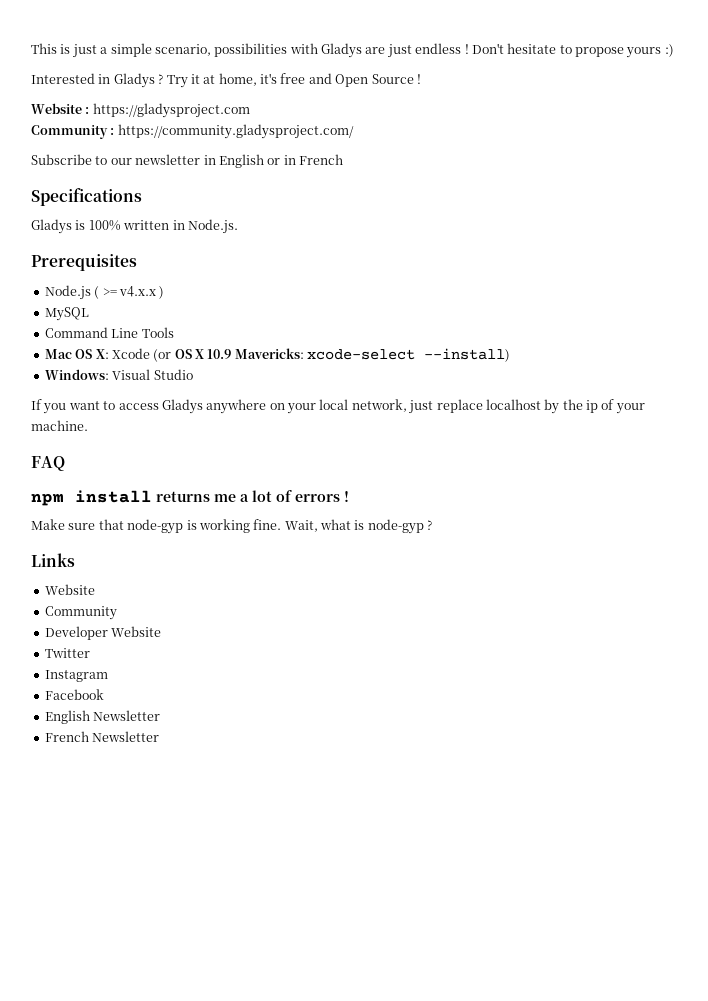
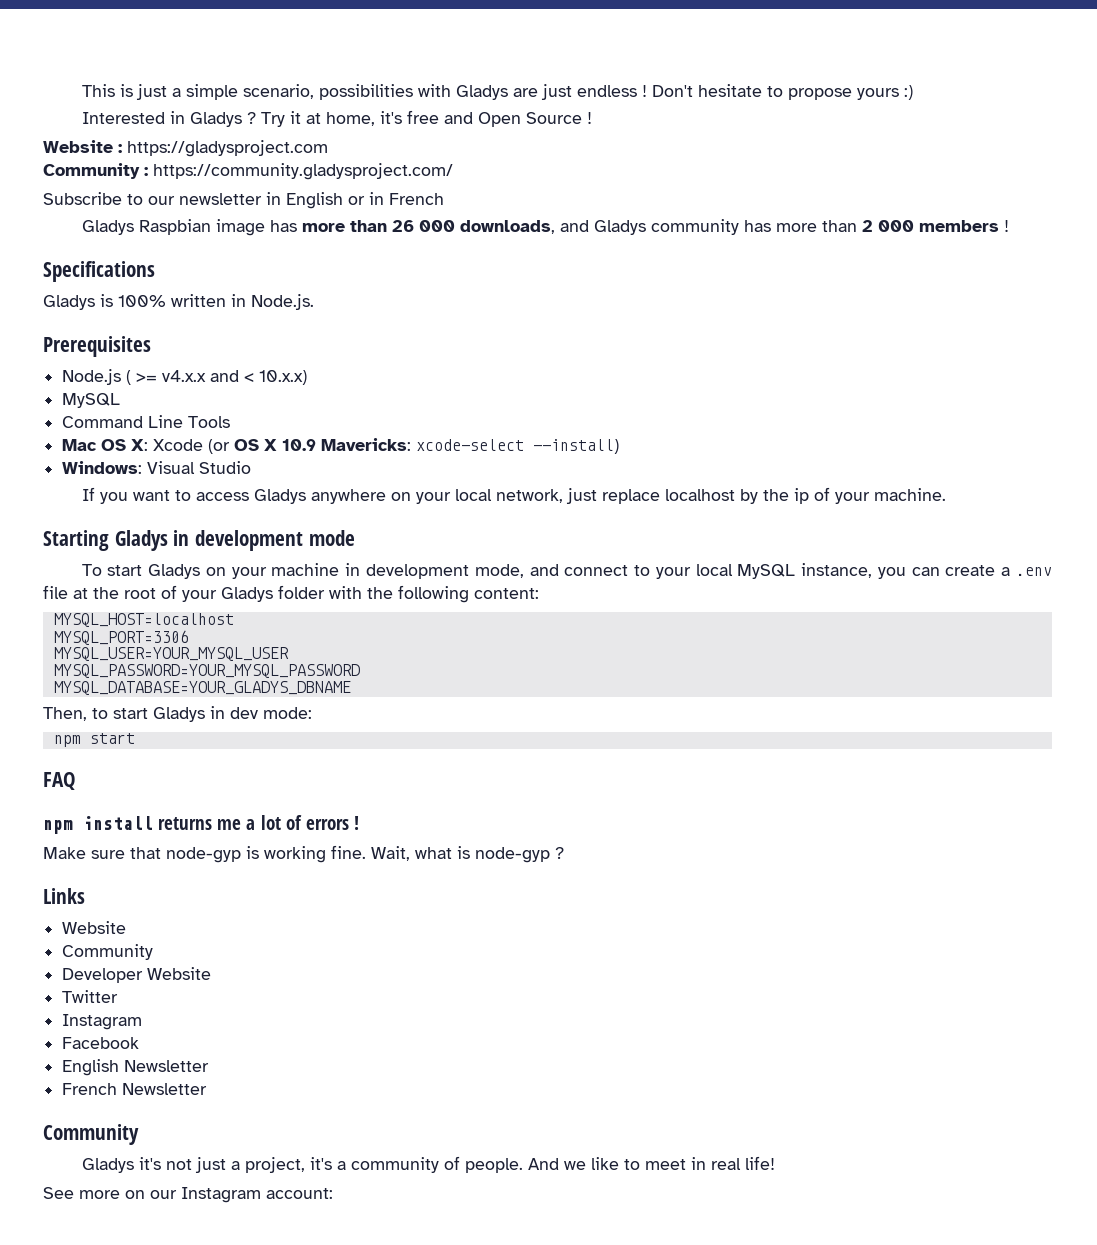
+ Gladys Raspbian image has more than 26 000 downloads, and Gladys community has more than 2 000 members !
- Node.js ( >= v4.x.x )
+ Node.js ( >= v4.x.x and < 10.x.x)
+ Starting Gladys in development mode
+ To start Gladys on your machine in development mode, and connect to your local MySQL instance, you can create a .env file at the root of your Gladys folder with the following content:
+ MYSQL_HOST=localhost
+ MYSQL_PORT=3306
+ MYSQL_USER=YOUR_MYSQL_USER
+ MYSQL_PASSWORD=YOUR_MYSQL_PASSWORD
+ MYSQL_DATABASE=YOUR_GLADYS_DBNAME
+ Then, to start Gladys in dev mode:
+ npm start
  French Newsletter
+ Community
+ Gladys it's not just a project, it's a community of people. And we like to meet in real life!
+ See more on our Instagram account:

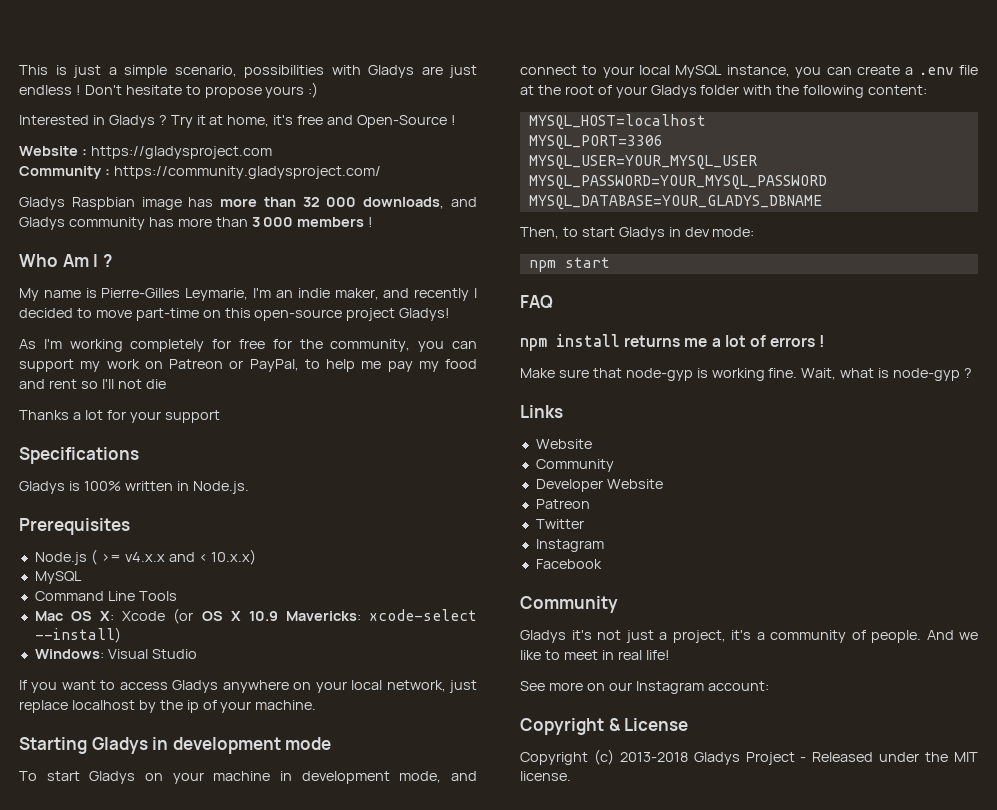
- Try it at home, it's free and Open Source !
+ Try it at home, it's free and Open-Source !
- Subscribe to our newsletter in English or in French
- Gladys Raspbian image has more than 26 000 downloads, and Gladys community has more than 2 000 members !
+ Gladys Raspbian image has more than 32 000 downloads, and Gladys community has more than 3 000 members !
+ Who Am I ?
+ My name is Pierre-Gilles Leymarie, I'm an indie maker, and recently I decided to move part-time on this open-source project Gladys!
+ As I'm working completely for free for the community, you can support my work on Patreon or PayPal, to help me pay my food and rent so I'll not die
+ Thanks a lot for your support
  Developer Website
+ Patreon
- English Newsletter
- French Newsletter
+ Copyright & License
+ Copyright (c) 2013-2018 Gladys Project - Released under the MIT license.

